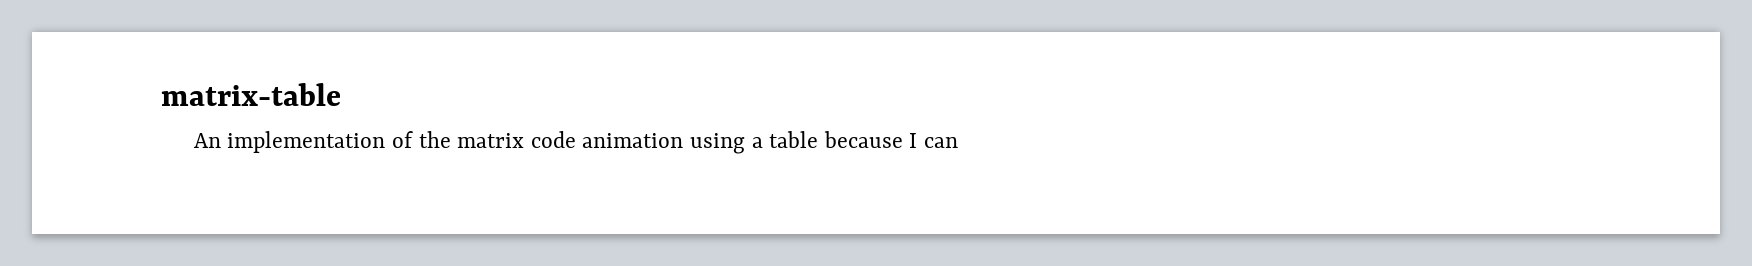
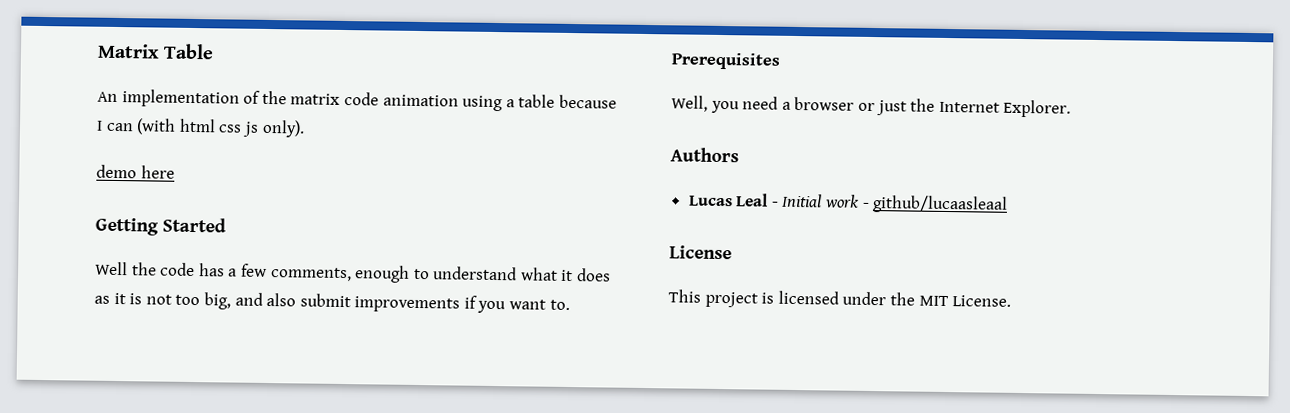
- matrix-table
+ Matrix Table
- An implementation of the matrix code animation using a table because I can
+ An implementation of the matrix code animation using a table because I can (with html css js only).
+ demo here
+ Getting Started
+ Well the code has a few comments, enough to understand what it does as it is not too big, and also submit improvements if you want to.
+ Prerequisites
+ Well, you need a browser or just the Internet Explorer.
+ Authors
+ Lucas Leal - Initial work - github/lucaasleaal
+ License
+ This project is licensed under the MIT License.

